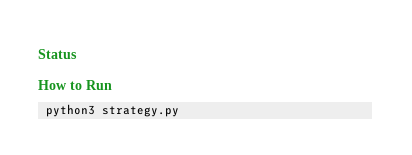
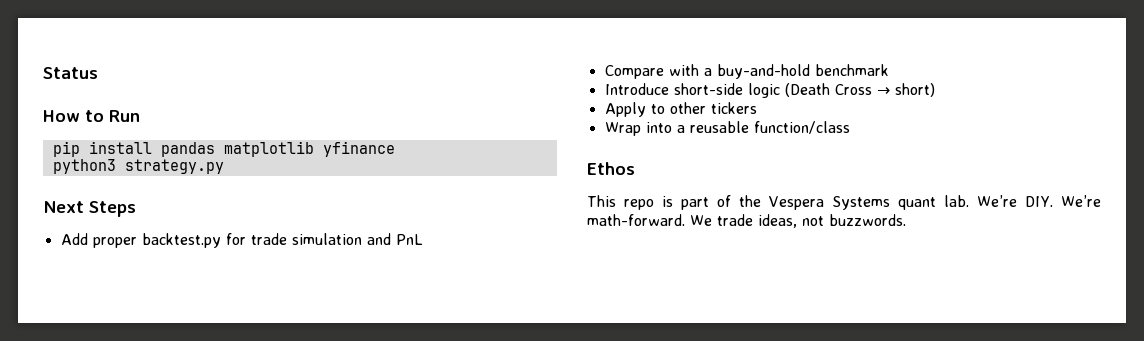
+ pip install pandas matplotlib yfinance
  python3 strategy.py
+ Next Steps
+ Add proper backtest.py for trade simulation and PnL
+ Compare with a buy-and-hold benchmark
+ Introduce short-side logic (Death Cross → short)
+ Apply to other tickers
+ Wrap into a reusable function/class
+ Ethos
+ This repo is part of the Vespera Systems quant lab. We’re DIY. We’re math-forward. We trade ideas, not buzzwords.

